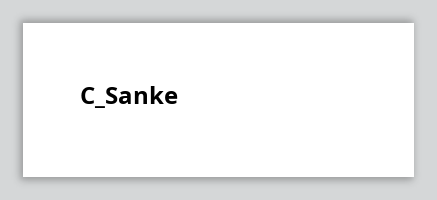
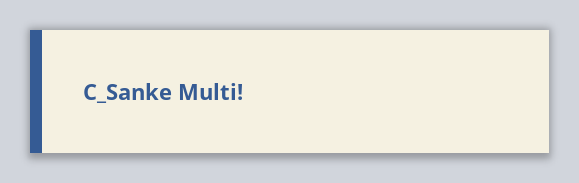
- C_Sanke
+ C_Sanke Multi!

